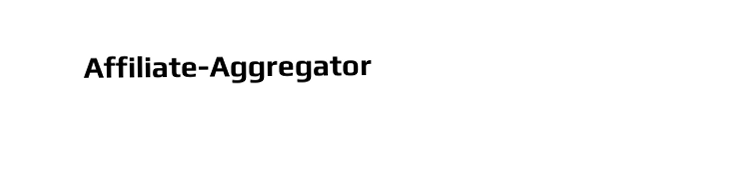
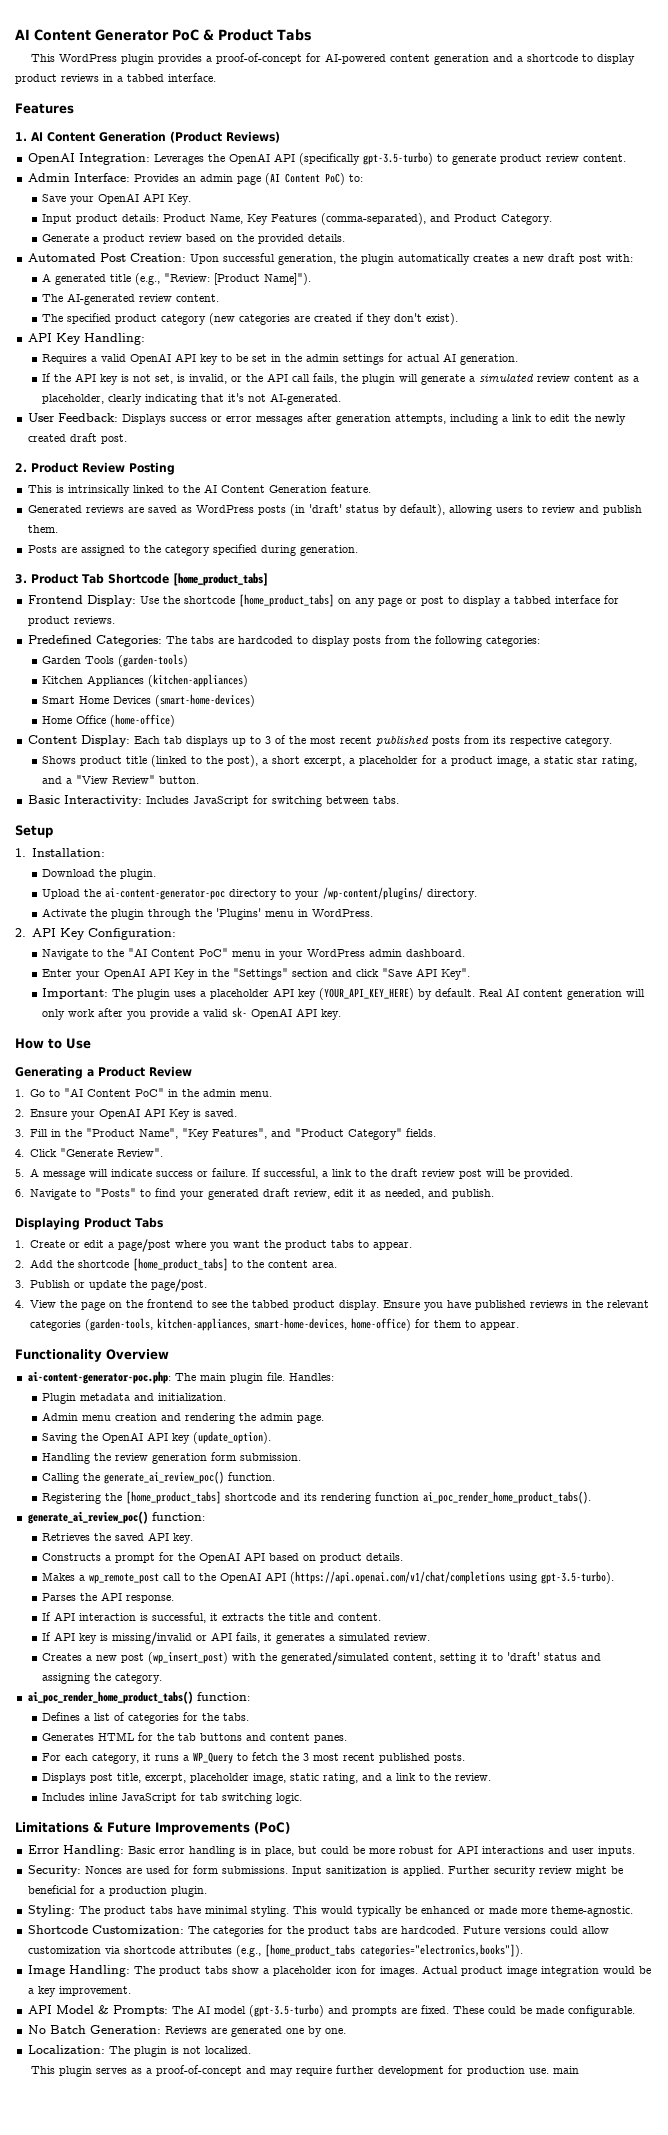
- Affiliate-Aggregator
+ AI Content Generator PoC & Product Tabs
+ This WordPress plugin provides a proof-of-concept for AI-powered content generation and a shortcode to display product reviews in a tabbed interface.
+ Features
+ 1. AI Content Generation (Product Reviews)
+ OpenAI Integration: Leverages the OpenAI API (specifically gpt-3.5-turbo) to generate product review content.
+ Admin Interface: Provides an admin page (AI Content PoC) to:
+ Save your OpenAI API Key.
+ Input product details: Product Name, Key Features (comma-separated), and Product Category.
+ Generate a product review based on the provided details.
+ Automated Post Creation: Upon successful generation, the plugin automatically creates a new draft post with:
+ A generated title (e.g., "Review: [Product Name]").
+ The AI-generated review content.
+ The specified product category (new categories are created if they don't exist).
+ API Key Handling:
+ Requires a valid OpenAI API key to be set in the admin settings for actual AI generation.
+ If the API key is not set, is invalid, or the API call fails, the plugin will generate a simulated review content as a placeholder, clearly indicating that it's not AI-generated.
+ User Feedback: Displays success or error messages after generation attempts, including a link to edit the newly created draft post.
+ 2. Product Review Posting
+ This is intrinsically linked to the AI Content Generation feature.
+ Generated reviews are saved as WordPress posts (in 'draft' status by default), allowing users to review and publish them.
+ Posts are assigned to the category specified during generation.
+ 3. Product Tab Shortcode [home_product_tabs]
+ Frontend Display: Use the shortcode [home_product_tabs] on any page or post to display a tabbed interface for product reviews.
+ Predefined Categories: The tabs are hardcoded to display posts from the following categories:
+ Garden Tools (garden-tools)
+ Kitchen Appliances (kitchen-appliances)
+ Smart Home Devices (smart-home-devices)
+ Home Office (home-office)
+ Content Display: Each tab displays up to 3 of the most recent published posts from its respective category.
+ Shows product title (linked to the post), a short excerpt, a placeholder for a product image, a static star rating, and a "View Review" button.
+ Basic Interactivity: Includes JavaScript for switching between tabs.
+ Setup
+ 1. Installation:
+ Download the plugin.
+ Upload the ai-content-generator-poc directory to your /wp-content/plugins/ directory.
+ Activate the plugin through the 'Plugins' menu in WordPress.
+ 2. API Key Configuration:
+ Navigate to the "AI Content PoC" menu in your WordPress admin dashboard.
+ Enter your OpenAI API Key in the "Settings" section and click "Save API Key".
+ Important: The plugin uses a placeholder API key (YOUR_API_KEY_HERE) by default. Real AI content generation will only work after you provide a valid sk- OpenAI API key.
+ How to Use
+ Generating a Product Review
+ 1. Go to "AI Content PoC" in the admin menu.
+ 2. Ensure your OpenAI API Key is saved.
+ 3. Fill in the "Product Name", "Key Features", and "Product Category" fields.
+ 4. Click "Generate Review".
+ 5. A message will indicate success or failure. If successful, a link to the draft review post will be provided.
+ 6. Navigate to "Posts" to find your generated draft review, edit it as needed, and publish.
+ Displaying Product Tabs
+ 1. Create or edit a page/post where you want the product tabs to appear.
+ 2. Add the shortcode [home_product_tabs] to the content area.
+ 3. Publish or update the page/post.
+ 4. View the page on the frontend to see the tabbed product display. Ensure you have published reviews in the relevant categories (garden-tools, kitchen-appliances, smart-home-devices, home-office) for them to appear.
+ Functionality Overview
+ ai-content-generator-poc.php: The main plugin file. Handles:
+ Plugin metadata and initialization.
+ Admin menu creation and rendering the admin page.
+ Saving the OpenAI API key (update_option).
+ Handling the review generation form submission.
+ Calling the generate_ai_review_poc() function.
+ Registering the [home_product_tabs] shortcode and its rendering function ai_poc_render_home_product_tabs().
+ generate_ai_review_poc() function:
+ Retrieves the saved API key.
+ Constructs a prompt for the OpenAI API based on product details.
+ Makes a wp_remote_post call to the OpenAI API (https://api.openai.com/v1/chat/completions using gpt-3.5-turbo).
+ Parses the API response.
+ If API interaction is successful, it extracts the title and content.
+ If API key is missing/invalid or API fails, it generates a simulated review.
+ Creates a new post (wp_insert_post) with the generated/simulated content, setting it to 'draft' status and assigning the category.
+ ai_poc_render_home_product_tabs() function:
+ Defines a list of categories for the tabs.
+ Generates HTML for the tab buttons and content panes.
+ For each category, it runs a WP_Query to fetch the 3 most recent published posts.
+ Displays post title, excerpt, placeholder image, static rating, and a link to the review.
+ Includes inline JavaScript for tab switching logic.
+ Limitations & Future Improvements (PoC)
+ Error Handling: Basic error handling is in place, but could be more robust for API interactions and user inputs.
+ Security: Nonces are used for form submissions. Input sanitization is applied. Further security review might be beneficial for a production plugin.
+ Styling: The product tabs have minimal styling. This would typically be enhanced or made more theme-agnostic.
+ Shortcode Customization: The categories for the product tabs are hardcoded. Future versions could allow customization via shortcode attributes (e.g., [home_product_tabs categories="electronics,books"]).
+ Image Handling: The product tabs show a placeholder icon for images. Actual product image integration would be a key improvement.
+ API Model & Prompts: The AI model (gpt-3.5-turbo) and prompts are fixed. These could be made configurable.
+ No Batch Generation: Reviews are generated one by one.
+ Localization: The plugin is not localized.
+ This plugin serves as a proof-of-concept and may require further development for production use. main

